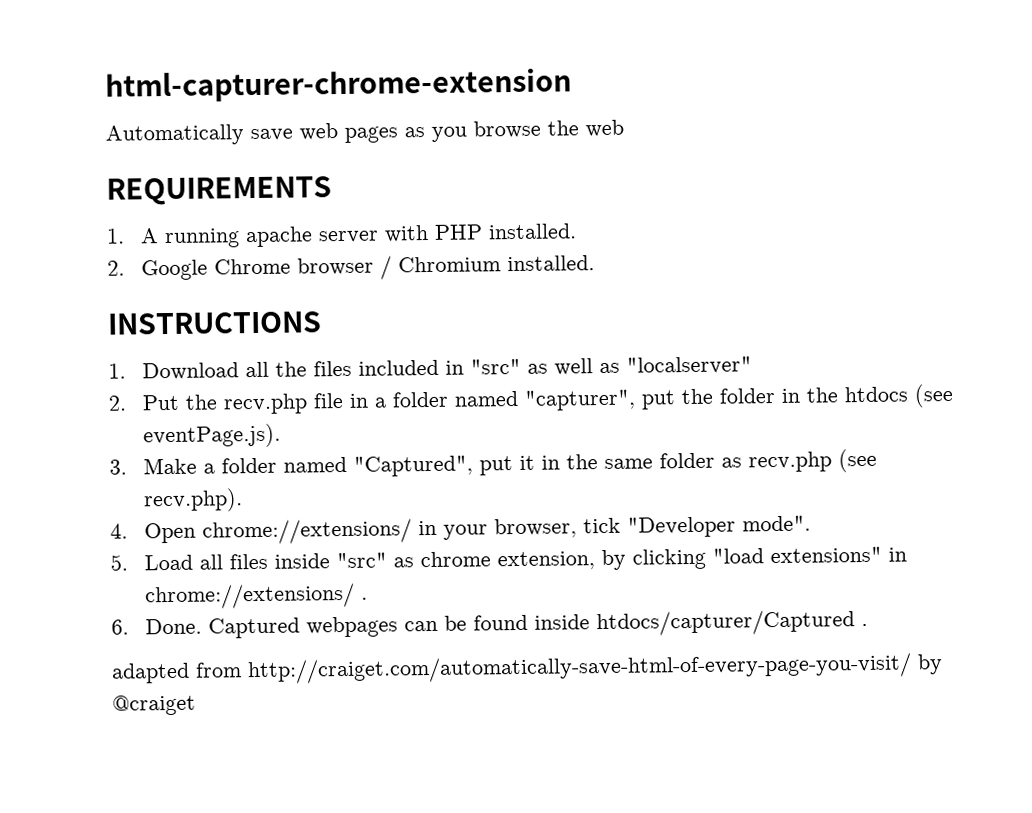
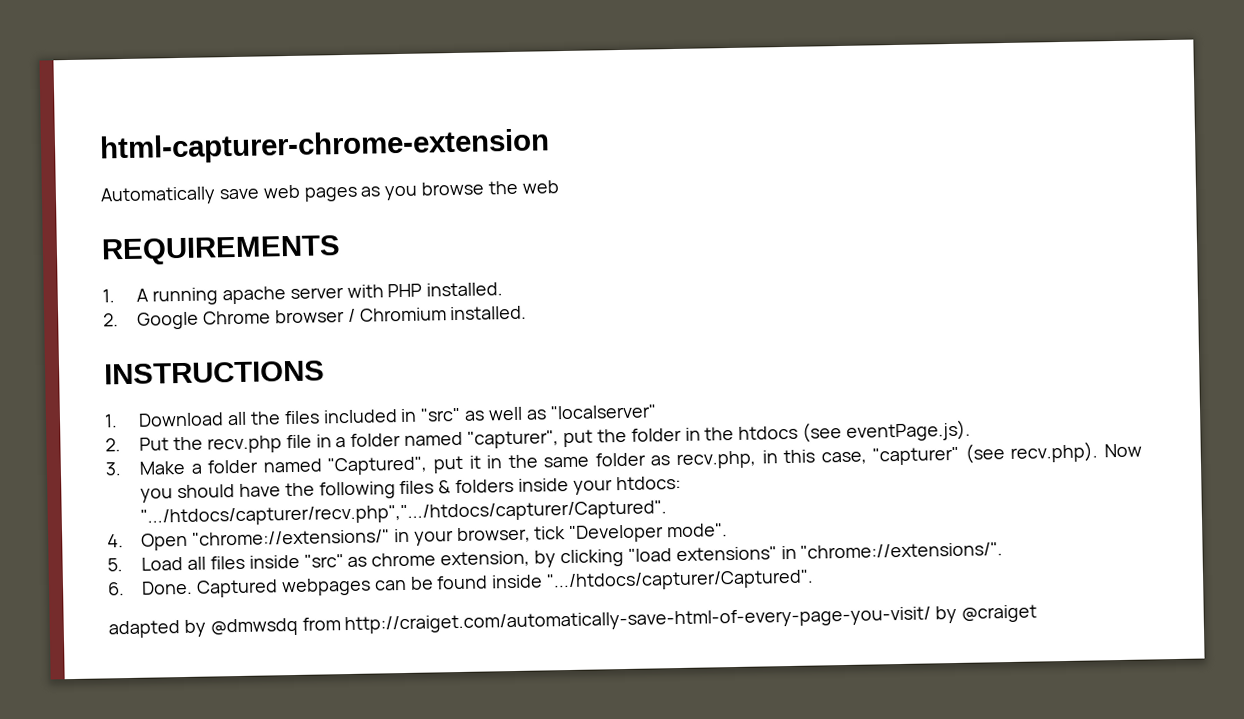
- 3. Make a folder named "Captured", put it in the same folder as recv.php (see recv.php).
+ 3. Make a folder named "Captured", put it in the same folder as recv.php, in this case, "capturer" (see recv.php). Now you should have the following files & folders inside your htdocs: ".../htdocs/capturer/recv.php",".../htdocs/capturer/Captured".
- 4. Open chrome://extensions/ in your browser, tick "Developer mode".
+ 4. Open "chrome://extensions/" in your browser, tick "Developer mode".
- 5. Load all files inside "src" as chrome extension, by clicking "load extensions" in chrome://extensions/ .
+ 5. Load all files inside "src" as chrome extension, by clicking "load extensions" in "chrome://extensions/".
- Captured webpages can be found inside htdocs/capturer/Captured .
+ Captured webpages can be found inside ".../htdocs/capturer/Captured".
- adapted from http://craiget.com/automatically-save-html-of-every-page-you-visit/ by @craiget
+ adapted by @dmwsdq from http://craiget.com/automatically-save-html-of-every-page-you-visit/ by @craiget

